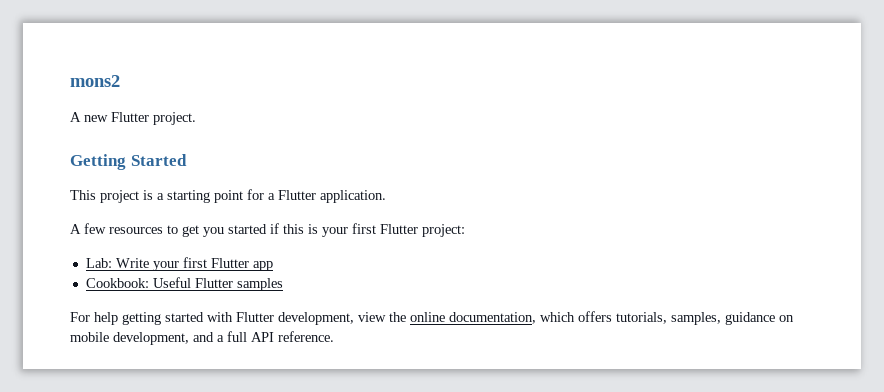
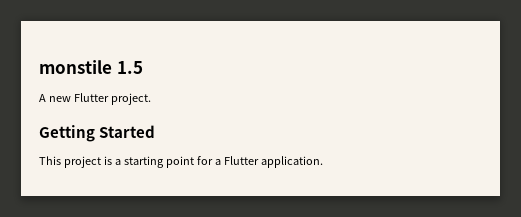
- mons2
+ monstile 1.5
- A few resources to get you started if this is your first Flutter project:
- Lab: Write your first Flutter app
- Cookbook: Useful Flutter samples
- For help getting started with Flutter development, view the online documentation, which offers tutorials, samples, guidance on mobile development, and a full API reference.

